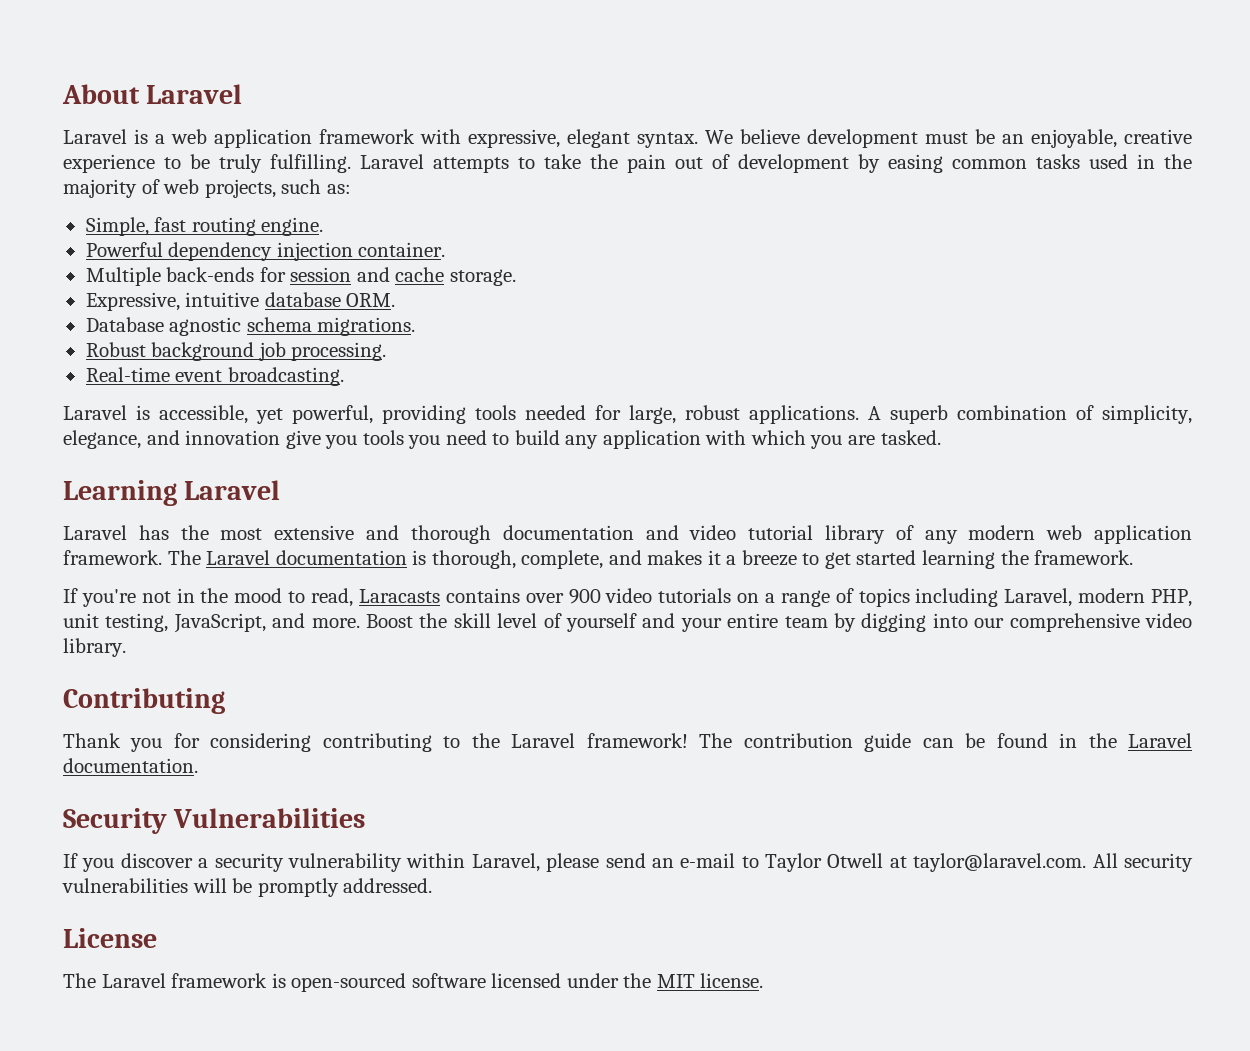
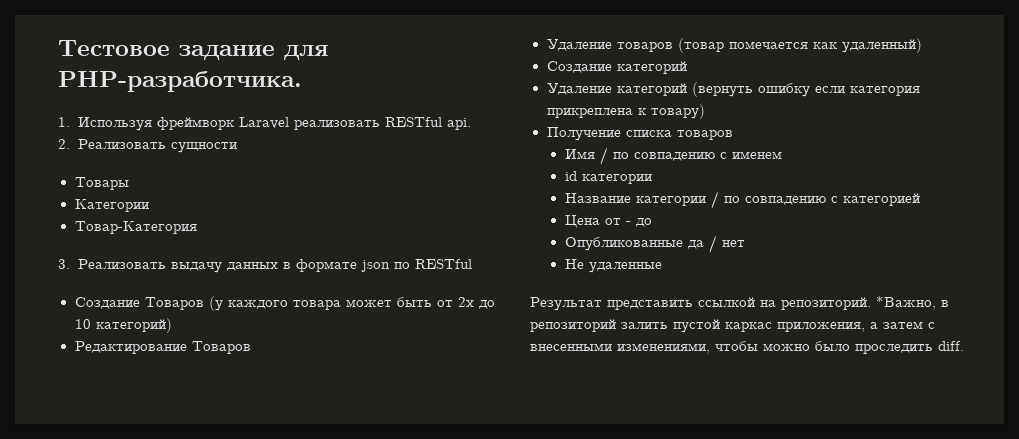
- About Laravel
- Laravel is a web application framework with expressive, elegant syntax. We believe development must be an enjoyable, creative experience to be truly fulfilling. Laravel attempts to take the pain out of development by easing common tasks used in the majority of web projects, such as:
- Simple, fast routing engine.
- Powerful dependency injection container.
- Multiple back-ends for session and cache storage.
- Expressive, intuitive database ORM.
- Database agnostic schema migrations.
- Robust background job processing.
- Real-time event broadcasting.
- Laravel is accessible, yet powerful, providing tools needed for large, robust applications. A superb combination of simplicity, elegance, and innovation give you tools you need to build any application with which you are tasked.
- Learning Laravel
- Laravel has the most extensive and thorough documentation and video tutorial library of any modern web application framework. The Laravel documentation is thorough, complete, and makes it a breeze to get started learning the framework.
- If you're not in the mood to read, Laracasts contains over 900 video tutorials on a range of topics including Laravel, modern PHP, unit testing, JavaScript, and more. Boost the skill level of yourself and your entire team by digging into our comprehensive video library.
- Contributing
- Thank you for considering contributing to the Laravel framework! The contribution guide can be found in the Laravel documentation.
- Security Vulnerabilities
- If you discover a security vulnerability within Laravel, please send an e-mail to Taylor Otwell at taylor@laravel.com. All security vulnerabilities will be promptly addressed.
- License
- The Laravel framework is open-sourced software licensed under the MIT license.
+ Тестовое задание для PHP-разработчика.
+ 1. Используя фреймворк Laravel реализовать RESTful api.
+ 2. Реализовать сущности
+ Товары
+ Категории
+ Товар-Категория
+ 3. Реализовать выдачу данных в формате json по RESTful
+ Создание Товаров (у каждого товара может быть от 2х до 10 категорий)
+ Редактирование Товаров
+ Удаление товаров (товар помечается как удаленный)
+ Создание категорий
+ Удаление категорий (вернуть ошибку если категория прикреплена к товару)
+ Получение списка товаров
+ Имя / по совпадению с именем
+ id категории
+ Название категории / по совпадению с категорией
+ Цена от - до
+ Опубликованные да / нет
+ Не удаленные
+ Результат представить ссылкой на репозиторий. *Важно, в репозиторий залить пустой каркас приложения, а затем с внесенными изменениями, чтобы можно было проследить diff.

